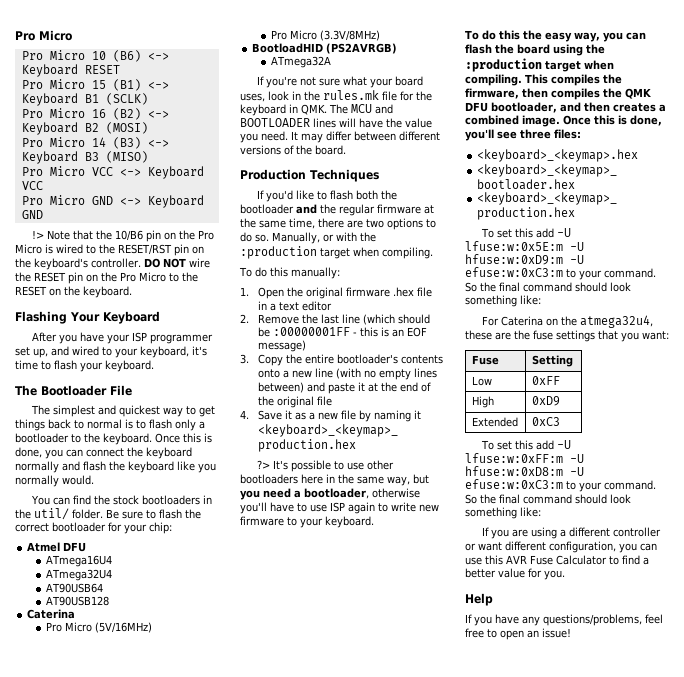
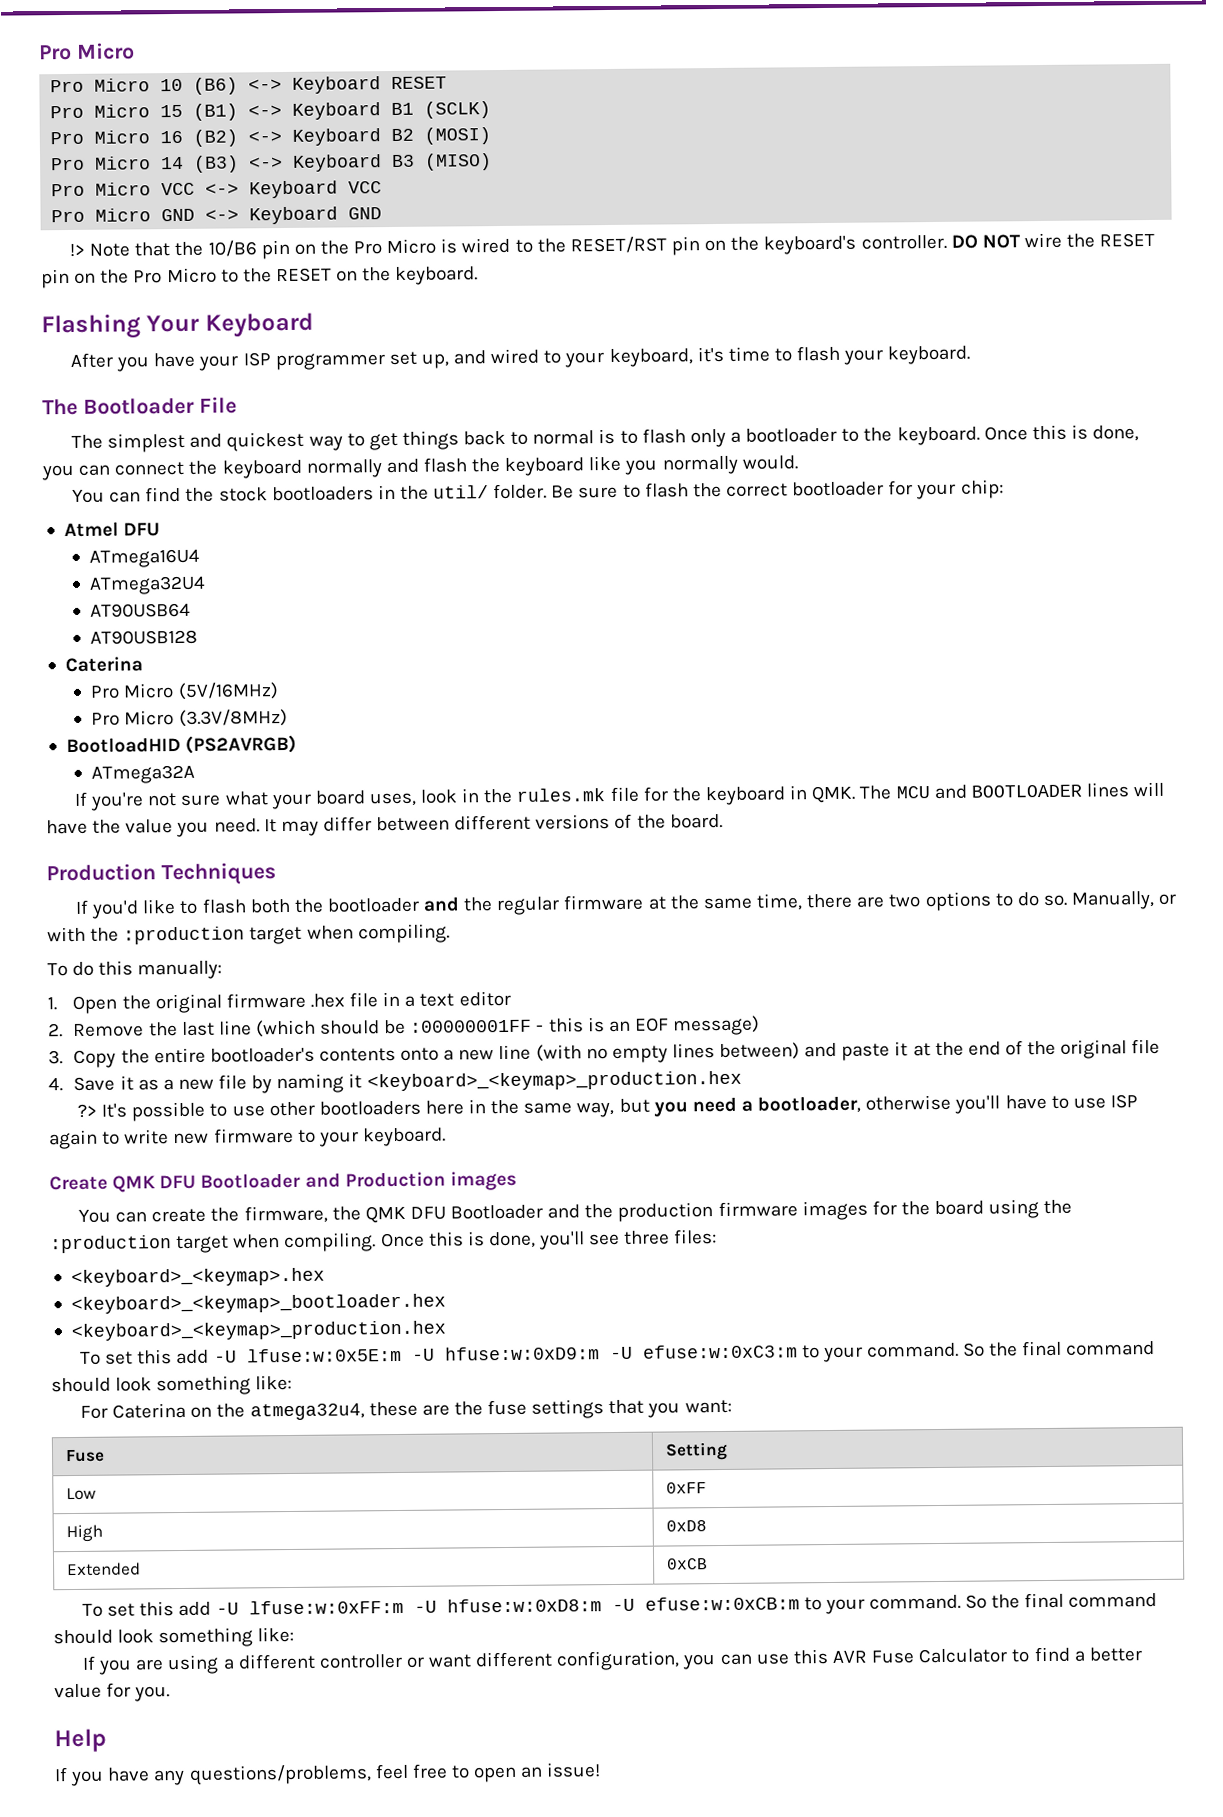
- To do this the easy way, you can flash the board using the :production target when compiling.
+ Create QMK DFU Bootloader and Production images
+ You can create the firmware, the QMK DFU Bootloader and the production firmware images for the board using the :production target when compiling.
- This compiles the firmware, then compiles the QMK DFU bootloader, and then creates a combined image.
- High | 0xD9
+ High | 0xD8
- Extended | 0xC3
+ Extended | 0xCB
- To set this add -U lfuse:w:0xFF:m -U hfuse:w:0xD8:m -U efuse:w:0xC3:m to your command.
+ To set this add -U lfuse:w:0xFF:m -U hfuse:w:0xD8:m -U efuse:w:0xCB:m to your command.

